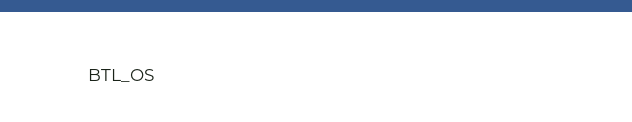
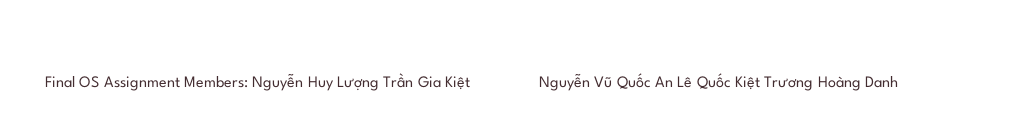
- BTL_OS
+ Final OS Assignment Members: Nguyễn Huy Lượng Trần Gia Kiệt Nguyễn Vũ Quốc An Lê Quốc Kiệt Trương Hoàng Danh

